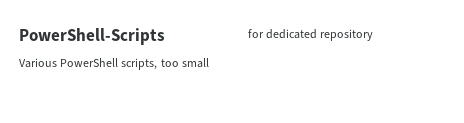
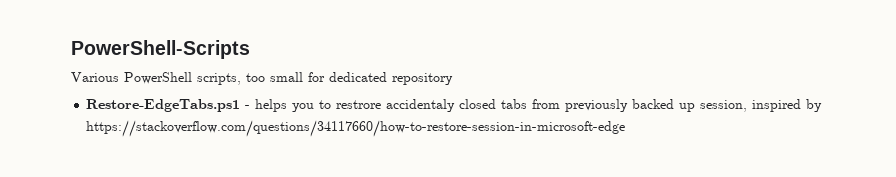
+ Restore-EdgeTabs.ps1 - helps you to restrore accidentaly closed tabs from previously backed up session, inspired by https://stackoverflow.com/questions/34117660/how-to-restore-session-in-microsoft-edge

